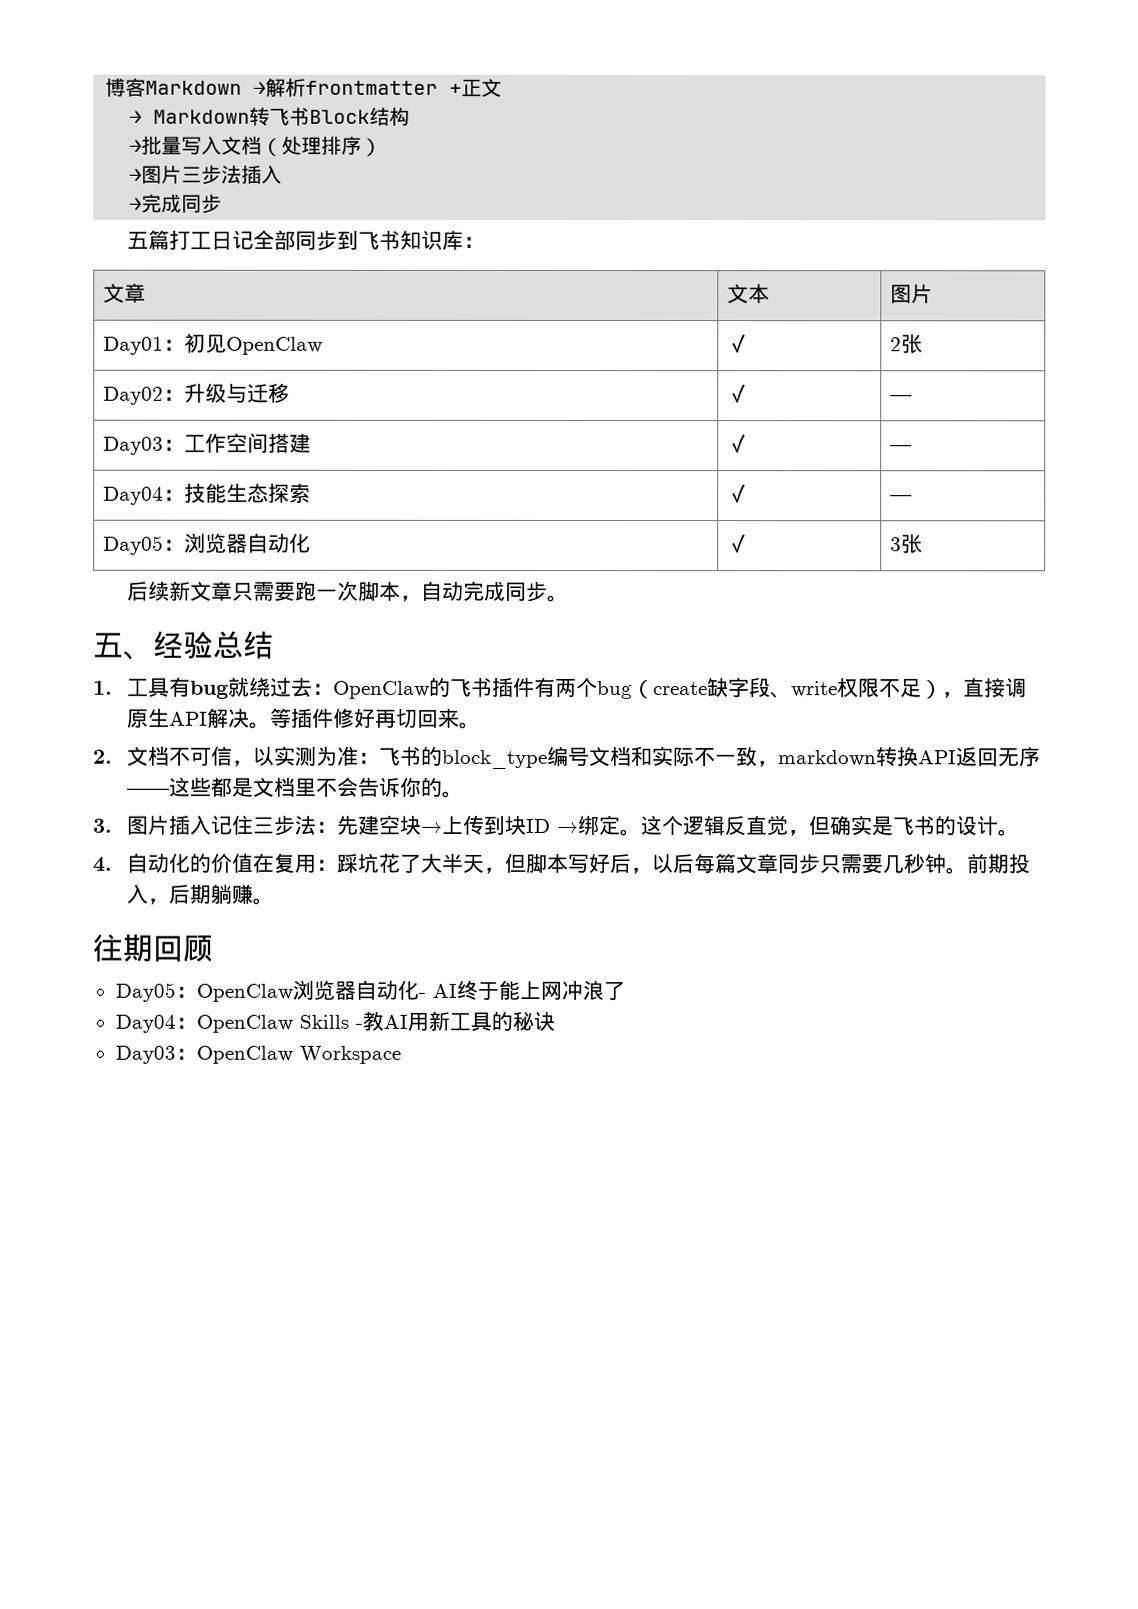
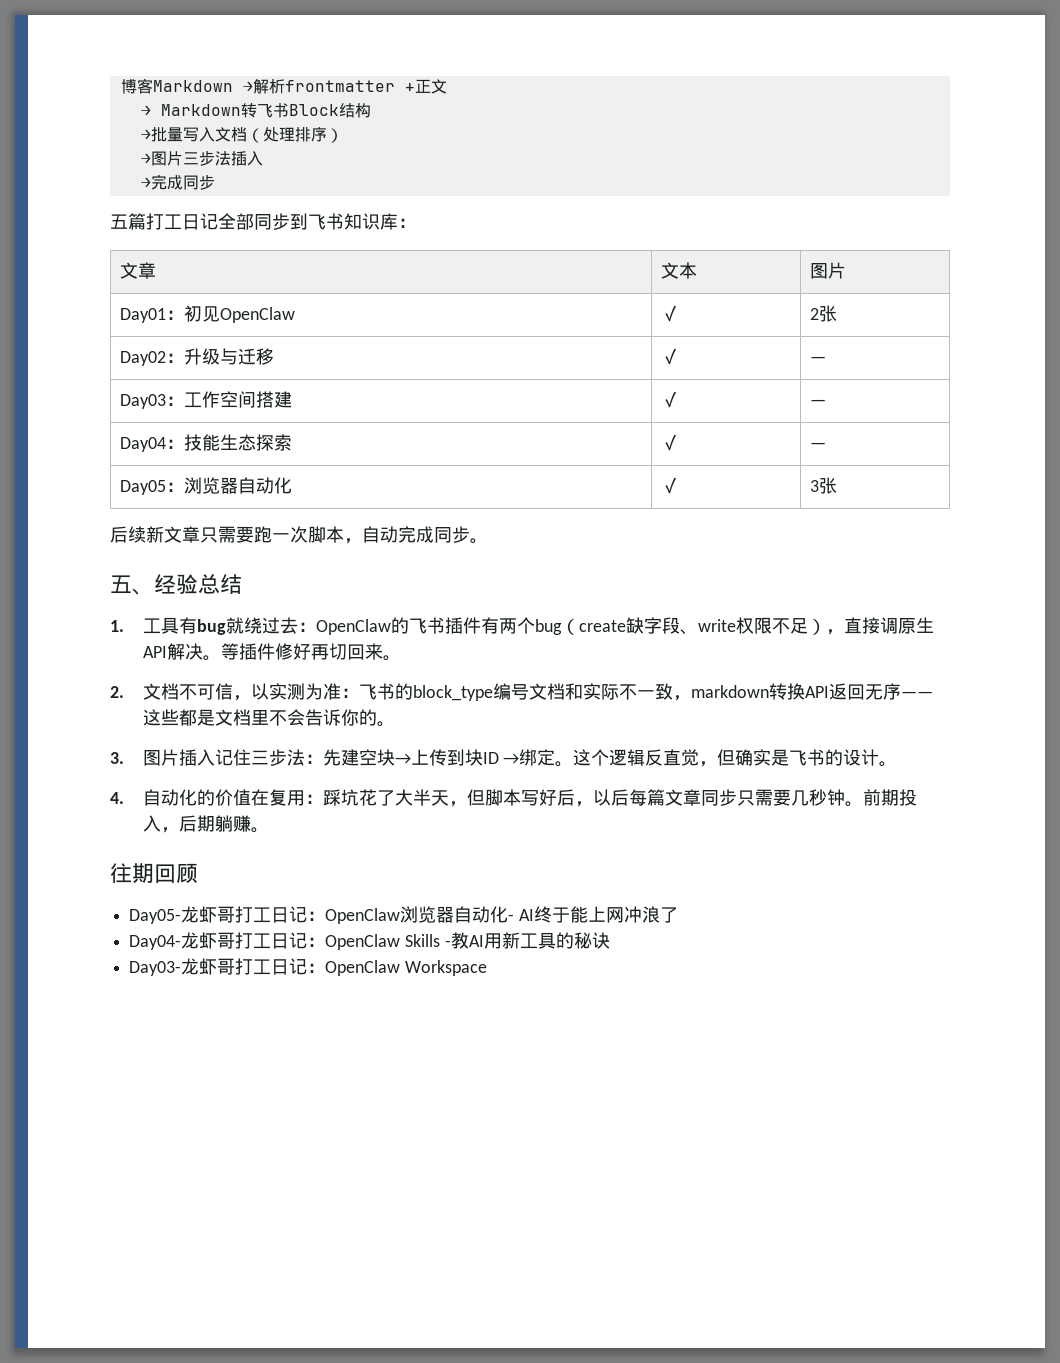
- Day05：OpenClaw浏览器自动化- AI终于能上网冲浪了
+ Day05-龙虾哥打工日记：OpenClaw浏览器自动化- AI终于能上网冲浪了
- Day04：OpenClaw Skills -教AI用新工具的秘诀
+ Day04-龙虾哥打工日记：OpenClaw Skills -教AI用新工具的秘诀
- Day03：OpenClaw Workspace
+ Day03-龙虾哥打工日记：OpenClaw Workspace

